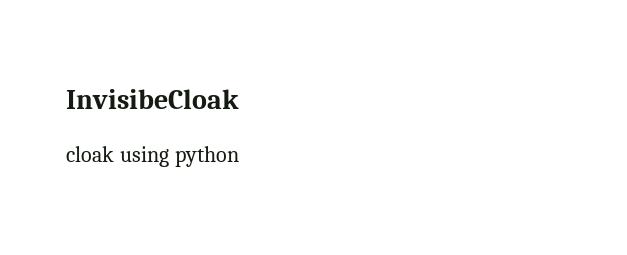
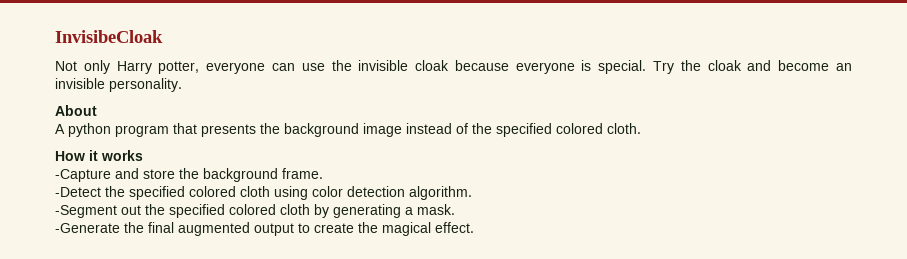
- cloak using python
+ Not only Harry potter, everyone can use the invisible cloak because everyone is special. Try the cloak and become an invisible personality.
+ About
+ A python program that presents the background image instead of the specified colored cloth.
+ How it works
+ -Capture and store the background frame.
+ -Detect the specified colored cloth using color detection algorithm.
+ -Segment out the specified colored cloth by generating a mask.
+ -Generate the final augmented output to create the magical effect.

